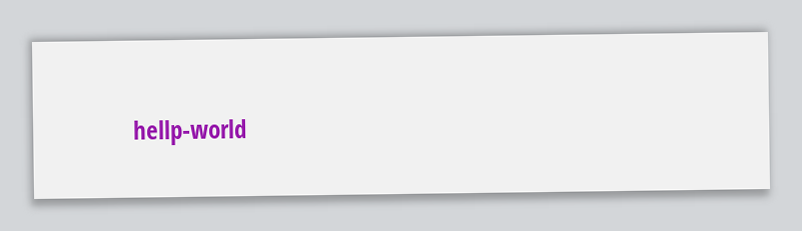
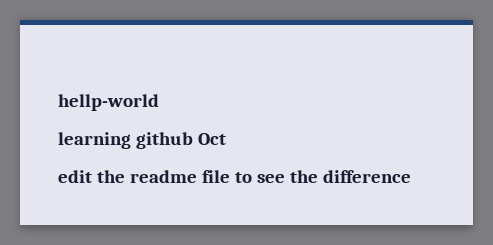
+ learning github Oct
+ edit the readme file to see the difference

